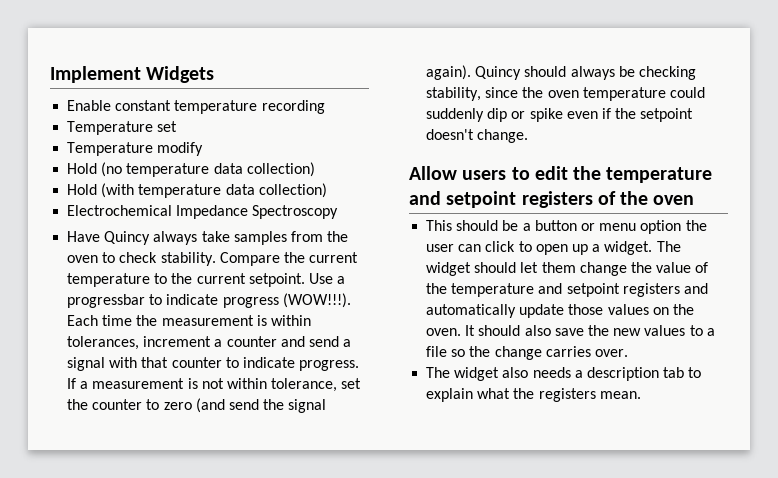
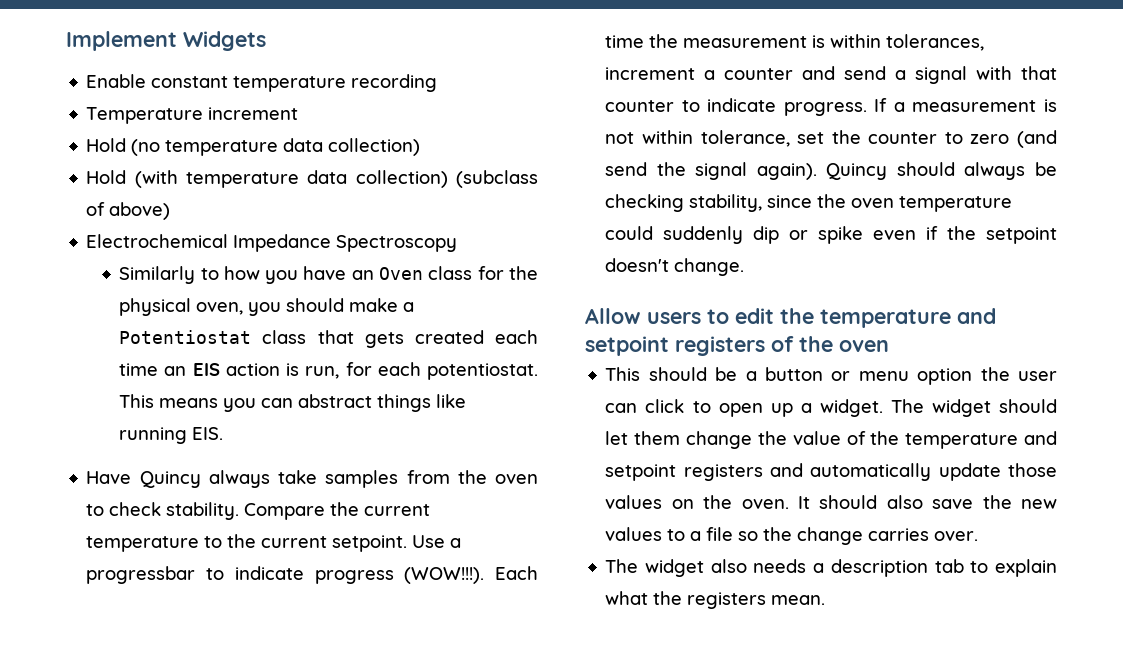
- Temperature set
- Temperature modify
+ Temperature increment
- Hold (with temperature data collection)
+ Hold (with temperature data collection) (subclass of above)
+ Similarly to how you have an Oven class for the physical oven, you should make a Potentiostat class that gets created each time an EIS action is run, for each potentiostat. This means you can abstract things like running EIS.

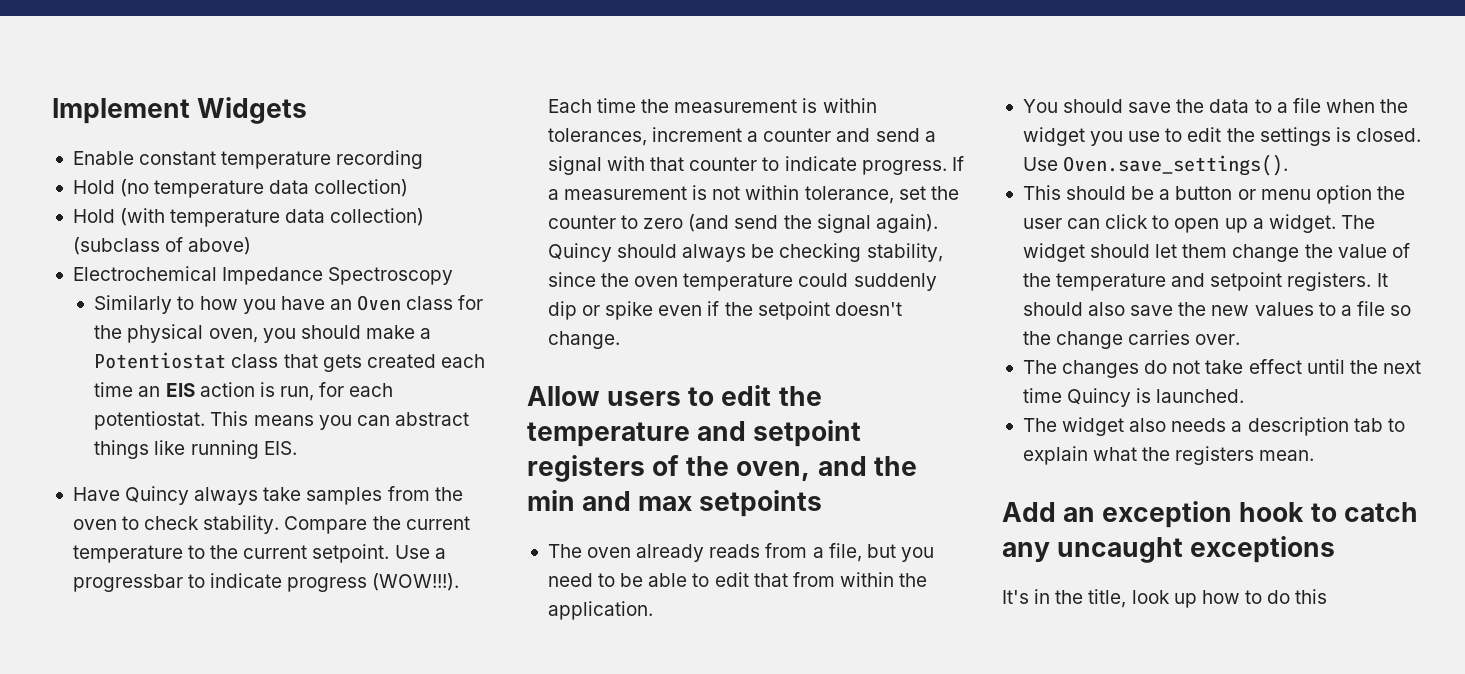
- Temperature increment
- Allow users to edit the temperature and setpoint registers of the oven
+ Allow users to edit the temperature and setpoint registers of the oven, and the min and max setpoints
+ The oven already reads from a file, but you need to be able to edit that from within the application.
+ You should save the data to a file when the widget you use to edit the settings is closed. Use Oven.save_settings().
- The widget should let them change the value of the temperature and setpoint registers and automatically update those values on the oven.
+ The widget should let them change the value of the temperature and setpoint registers.
+ The changes do not take effect until the next time Quincy is launched.
+ Add an exception hook to catch any uncaught exceptions
+ It's in the title, look up how to do this

